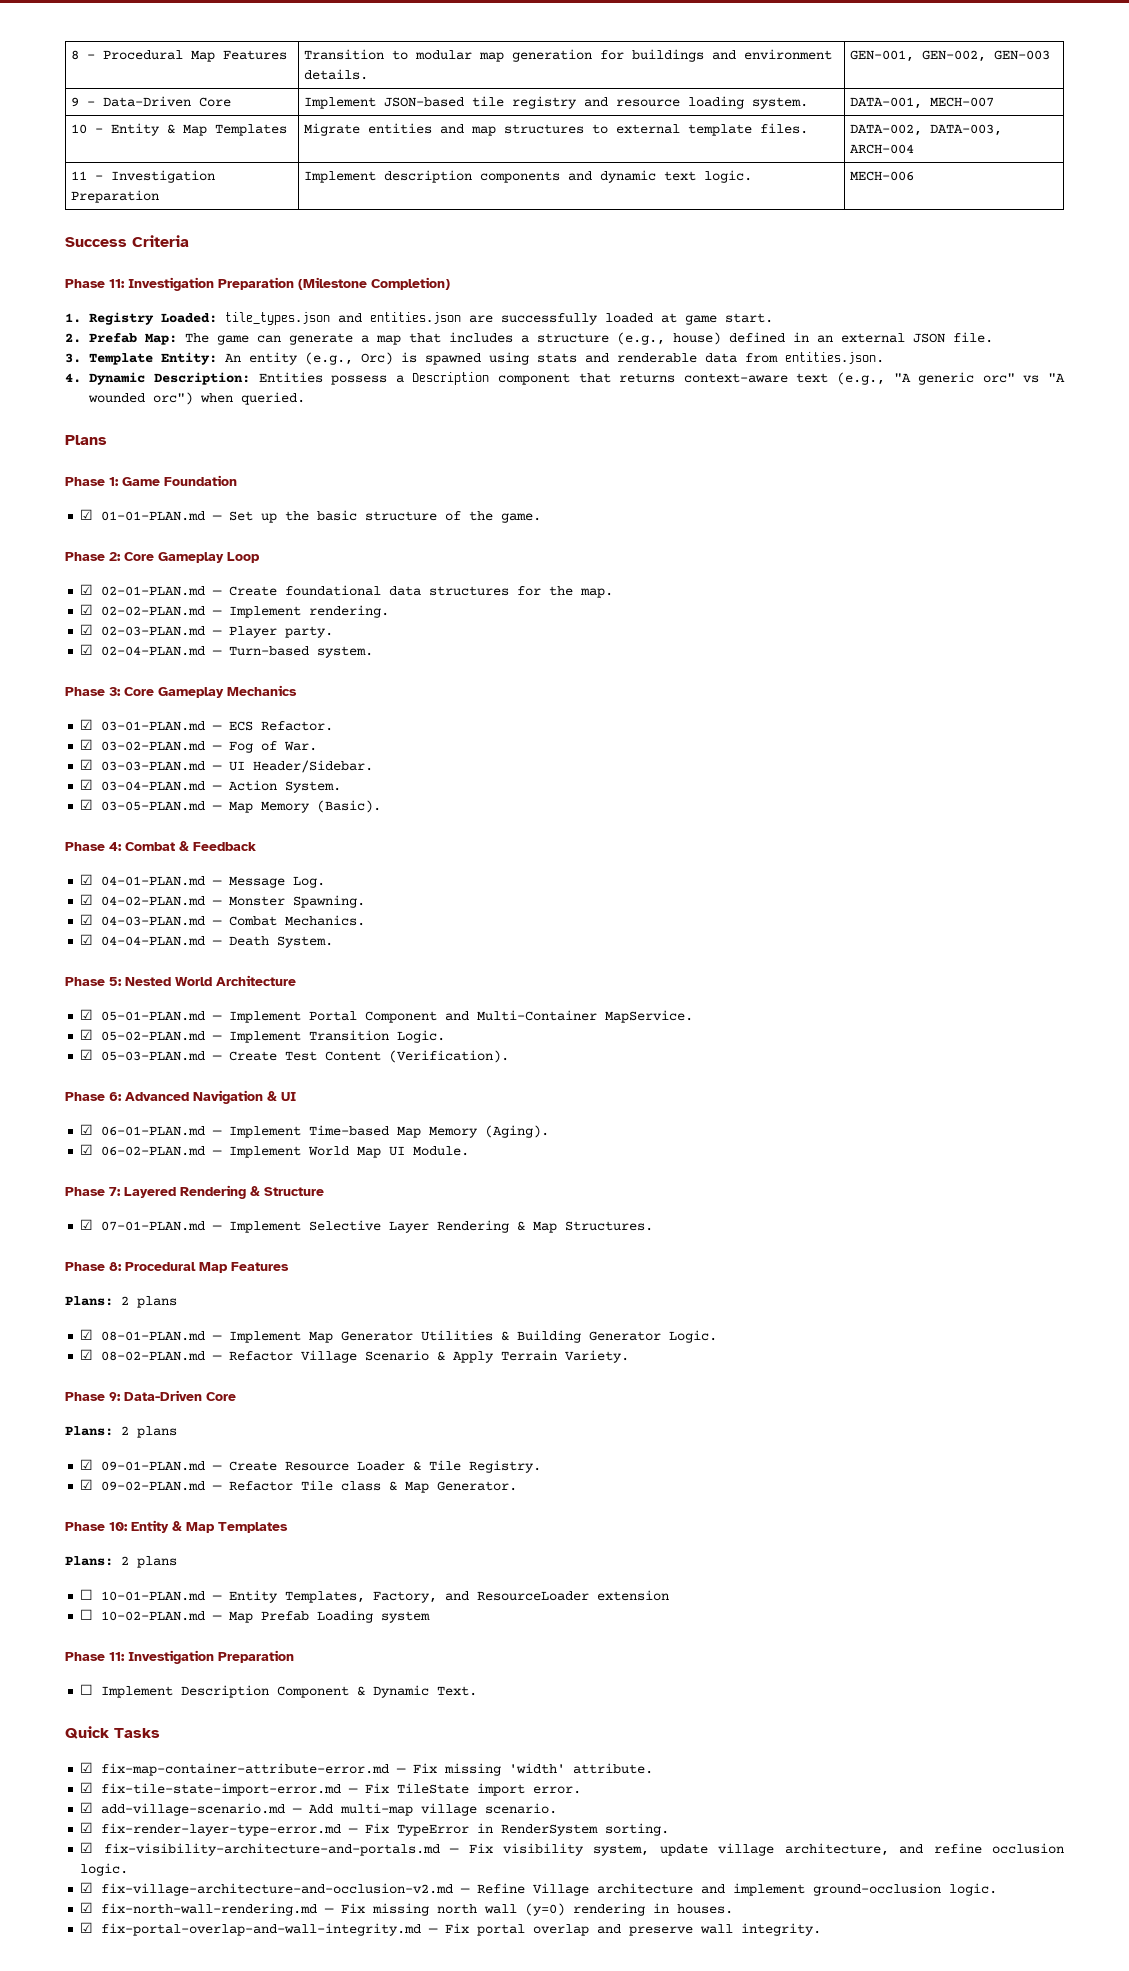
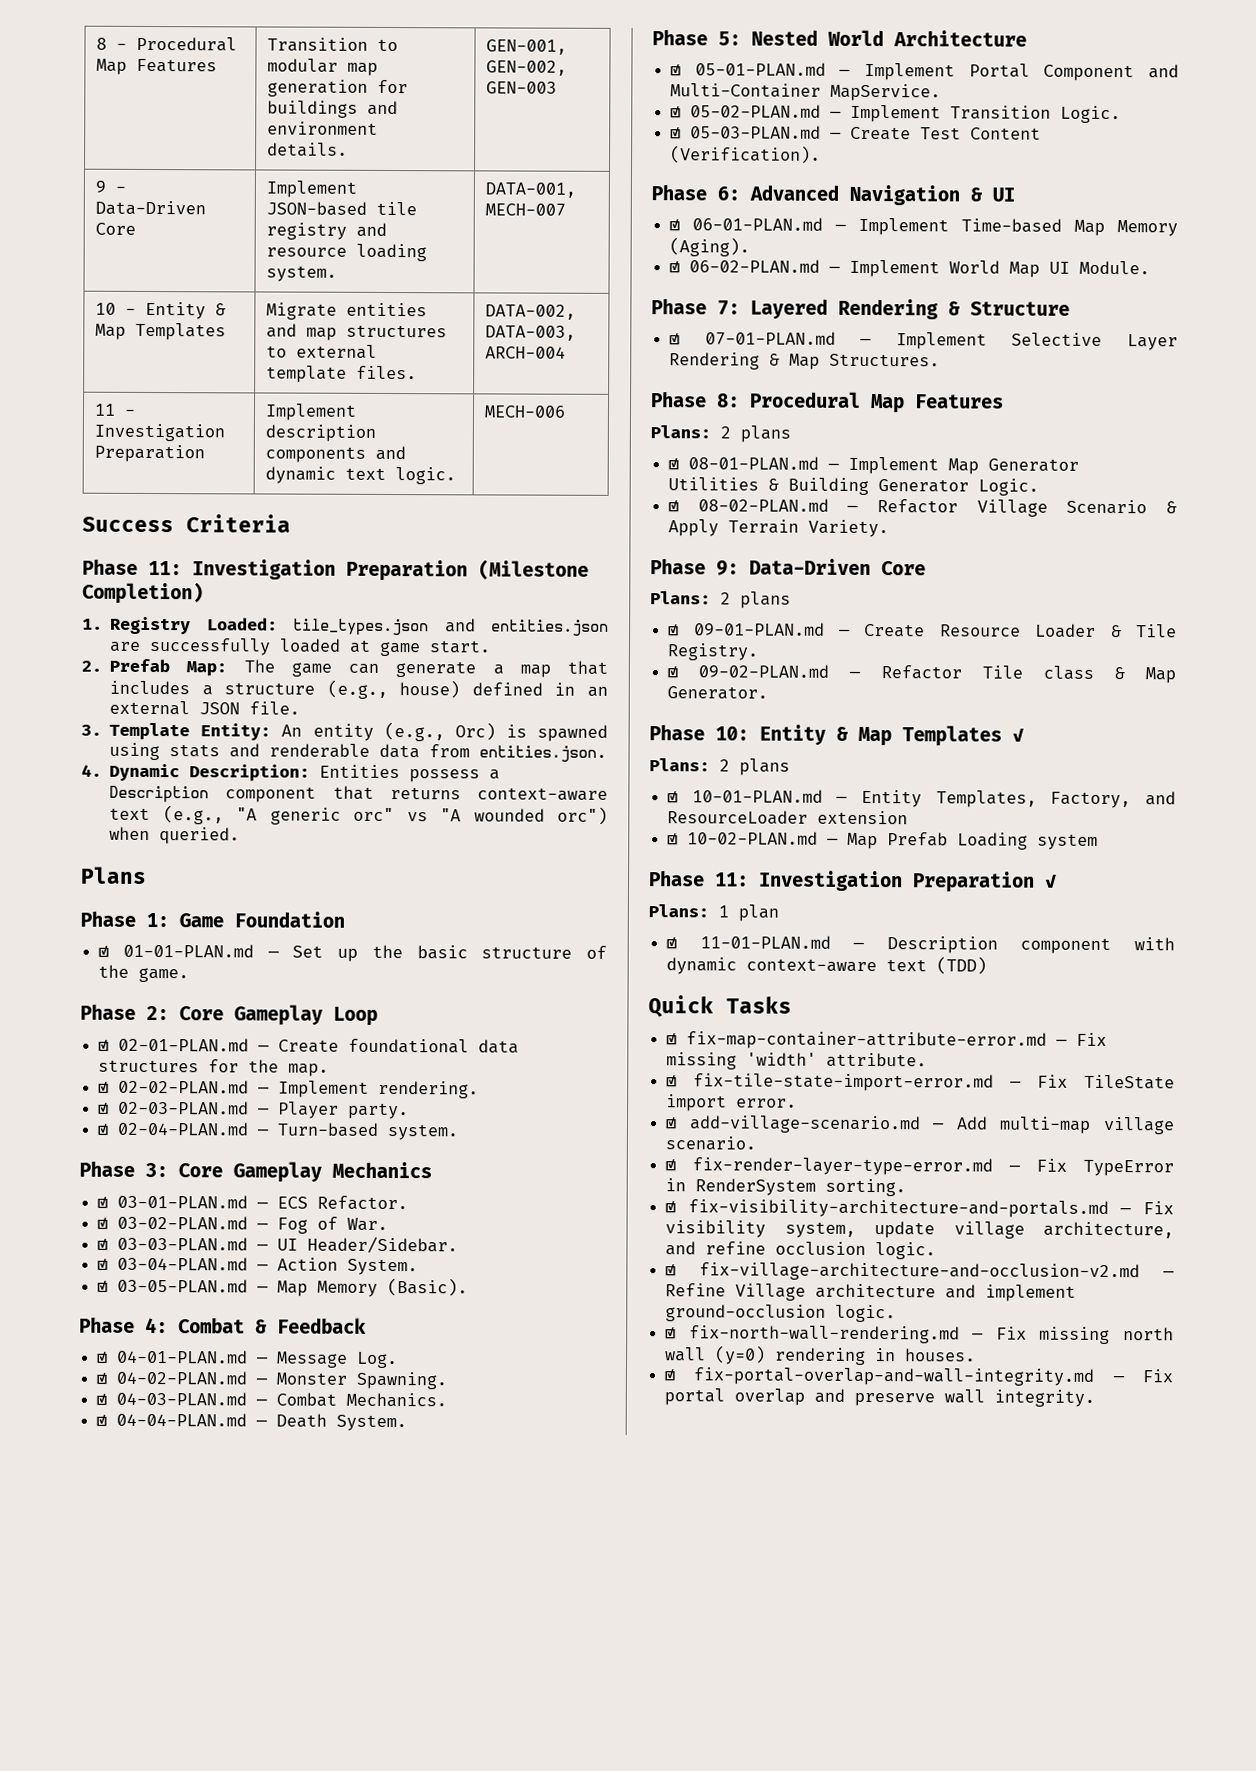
- Phase 10: Entity & Map Templates
+ Phase 10: Entity & Map Templates ✓
  Plans: 2 plans
- ☐ 10-01-PLAN.md — Entity Templates, Factory, and ResourceLoader extension
+ ☑ 10-01-PLAN.md — Entity Templates, Factory, and ResourceLoader extension
- ☐ 10-02-PLAN.md — Map Prefab Loading system
- Phase 11: Investigation Preparation
- ☐ Implement Description Component & Dynamic Text.
+ ☑ 10-02-PLAN.md — Map Prefab Loading system
+ Phase 11: Investigation Preparation ✓
+ Plans: 1 plan
+ ☑ 11-01-PLAN.md — Description component with dynamic context-aware text (TDD)

